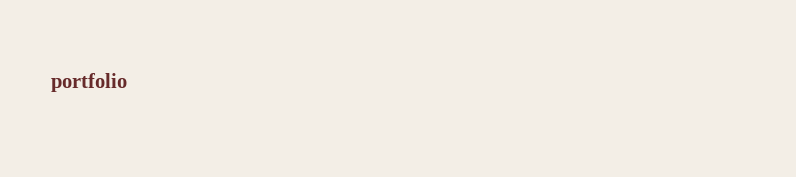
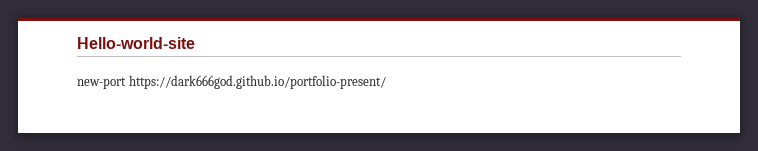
- portfolio
+ Hello-world-site
+ new-port https://dark666god.github.io/portfolio-present/

